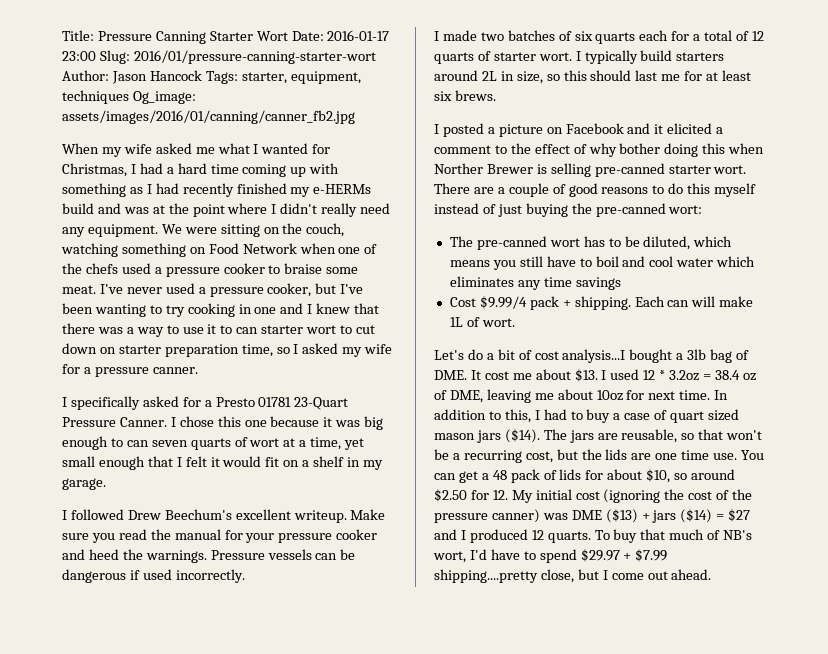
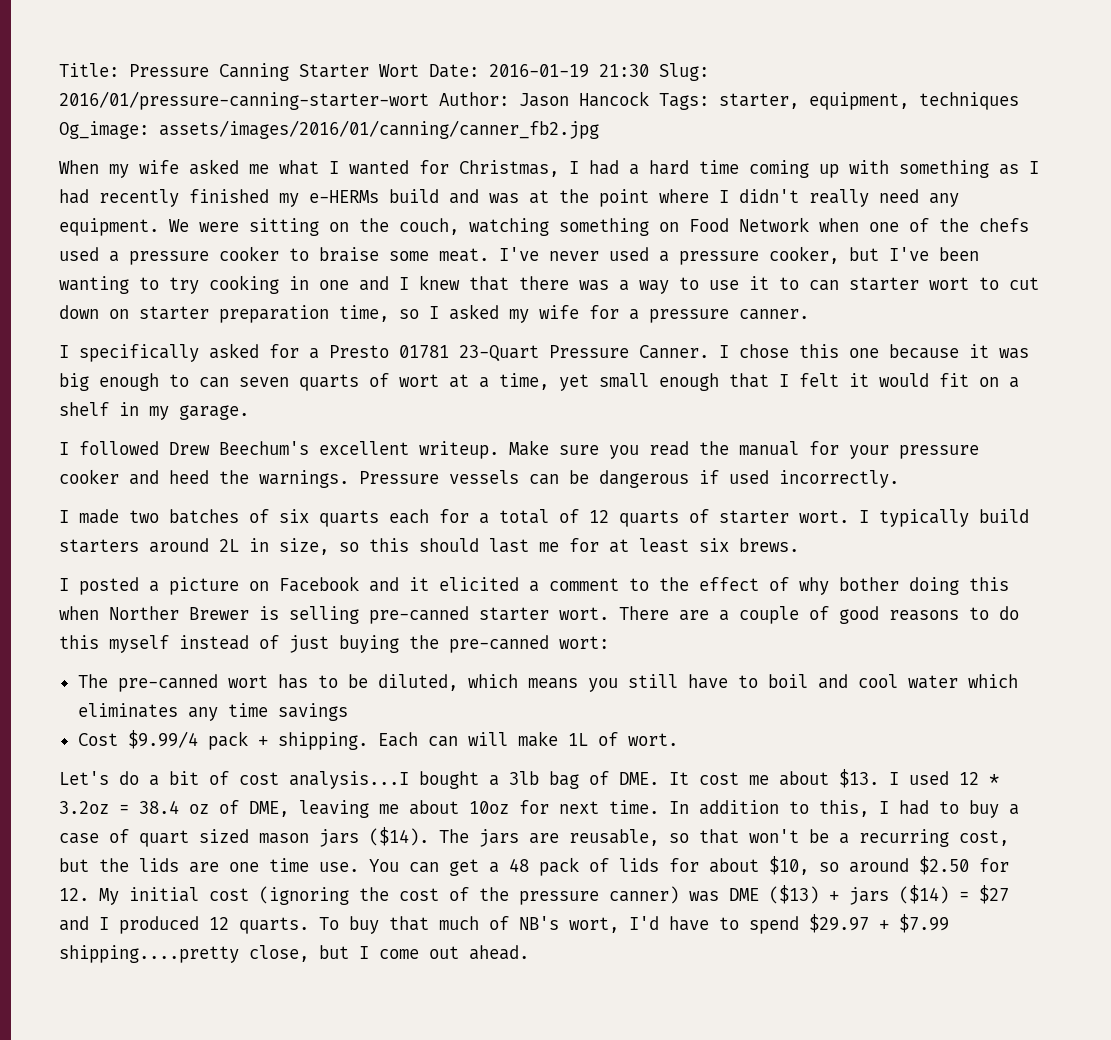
- Title: Pressure Canning Starter Wort Date: 2016-01-17 23:00 Slug: 2016/01/pressure-canning-starter-wort Author: Jason Hancock Tags: starter, equipment, techniques Og_image: assets/images/2016/01/canning/canner_fb2.jpg
+ Title: Pressure Canning Starter Wort Date: 2016-01-19 21:30 Slug: 2016/01/pressure-canning-starter-wort Author: Jason Hancock Tags: starter, equipment, techniques Og_image: assets/images/2016/01/canning/canner_fb2.jpg

